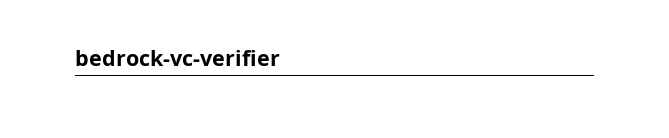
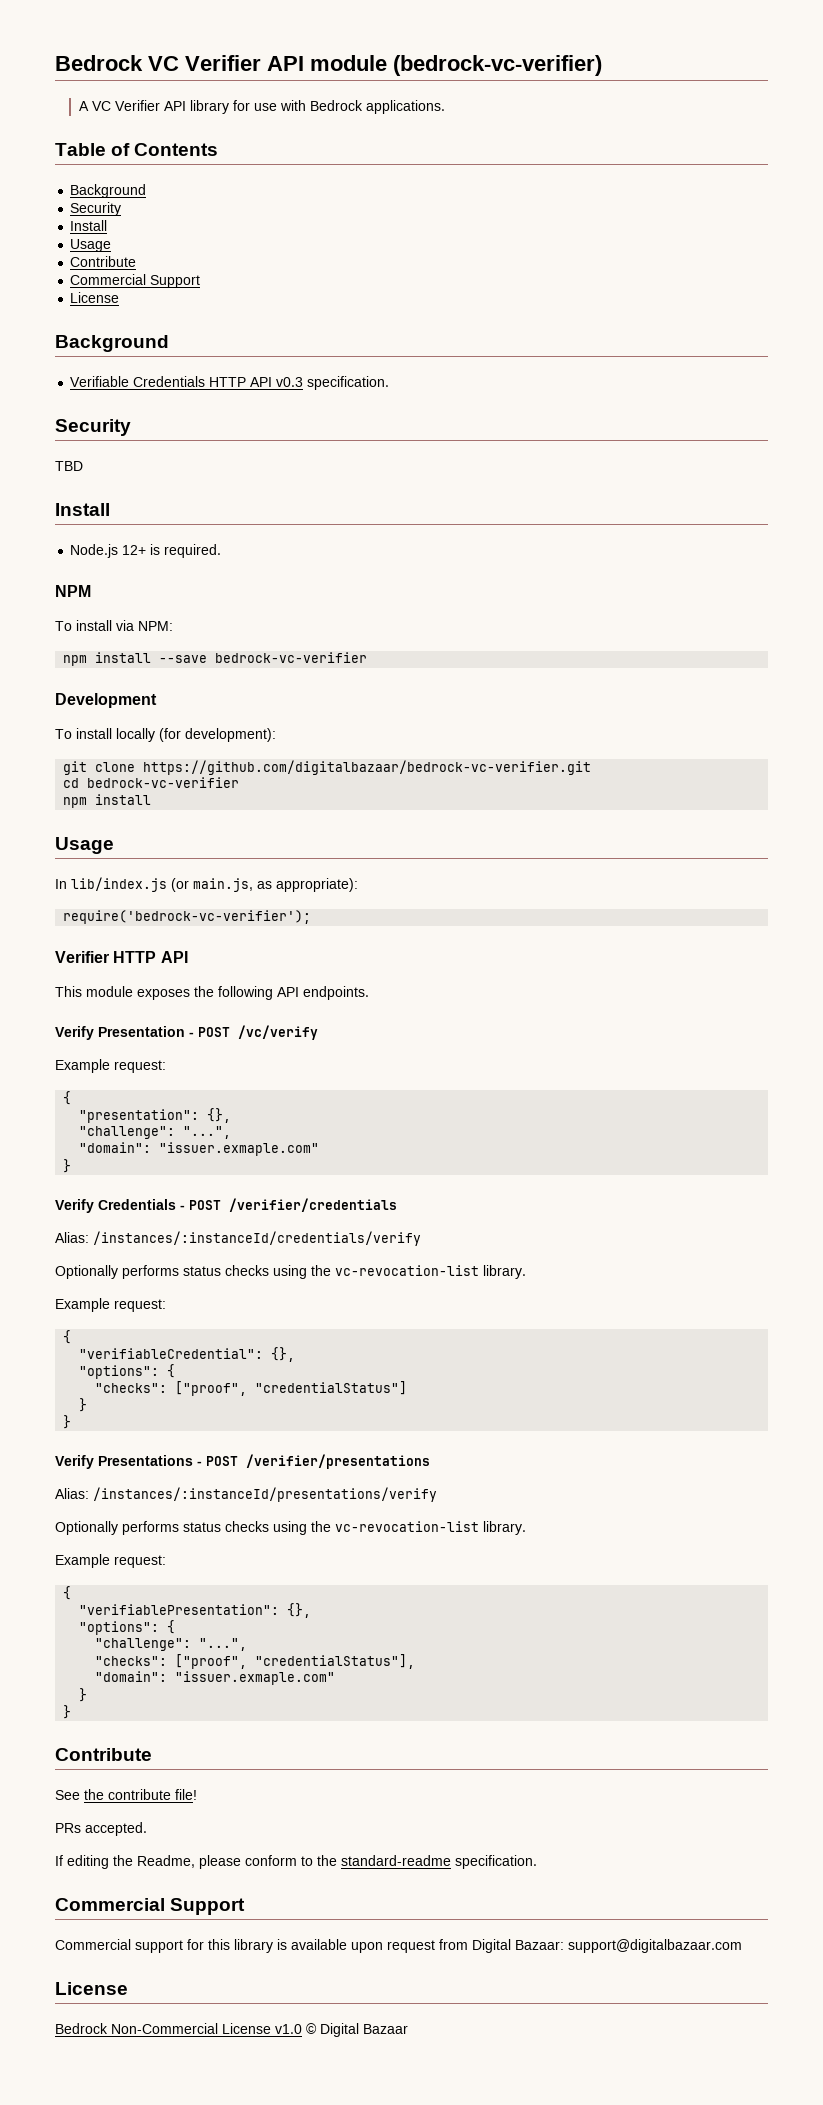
- bedrock-vc-verifier
+ Bedrock VC Verifier API module (bedrock-vc-verifier)
+ A VC Verifier API library for use with Bedrock applications.
+ Table of Contents
+ Background
+ Security
+ Install
+ Usage
+ Contribute
+ Commercial Support
+ License
+ Background
+ Verifiable Credentials HTTP API v0.3 specification.
+ Security
+ TBD
+ Install
+ Node.js 12+ is required.
+ NPM
+ To install via NPM:
+ npm install --save bedrock-vc-verifier
+ Development
+ To install locally (for development):
+ git clone https://github.com/digitalbazaar/bedrock-vc-verifier.git
+ cd bedrock-vc-verifier
+ npm install
+ Usage
+ In lib/index.js (or main.js, as appropriate):
+ require('bedrock-vc-verifier');
+ Verifier HTTP API
+ This module exposes the following API endpoints.
+ Verify Presentation - POST /vc/verify
+ Example request:
+ {
+ "presentation": {},
+ "challenge": "...",
+ "domain": "issuer.exmaple.com"
+ }
+ Verify Credentials - POST /verifier/credentials
+ Alias: /instances/:instanceId/credentials/verify
+ Optionally performs status checks using the vc-revocation-list library.
+ Example request:
+ {
+ "verifiableCredential": {},
+ "options": {
+ "checks": ["proof", "credentialStatus"]
+ }
+ }
+ Verify Presentations - POST /verifier/presentations
+ Alias: /instances/:instanceId/presentations/verify
+ Optionally performs status checks using the vc-revocation-list library.
+ Example request:
+ {
+ "verifiablePresentation": {},
+ "options": {
+ "challenge": "...",
+ "checks": ["proof", "credentialStatus"],
+ "domain": "issuer.exmaple.com"
+ }
+ }
+ Contribute
+ See the contribute file!
+ PRs accepted.
+ If editing the Readme, please conform to the standard-readme specification.
+ Commercial Support
+ Commercial support for this library is available upon request from Digital Bazaar: support@digitalbazaar.com
+ License
+ Bedrock Non-Commercial License v1.0 © Digital Bazaar

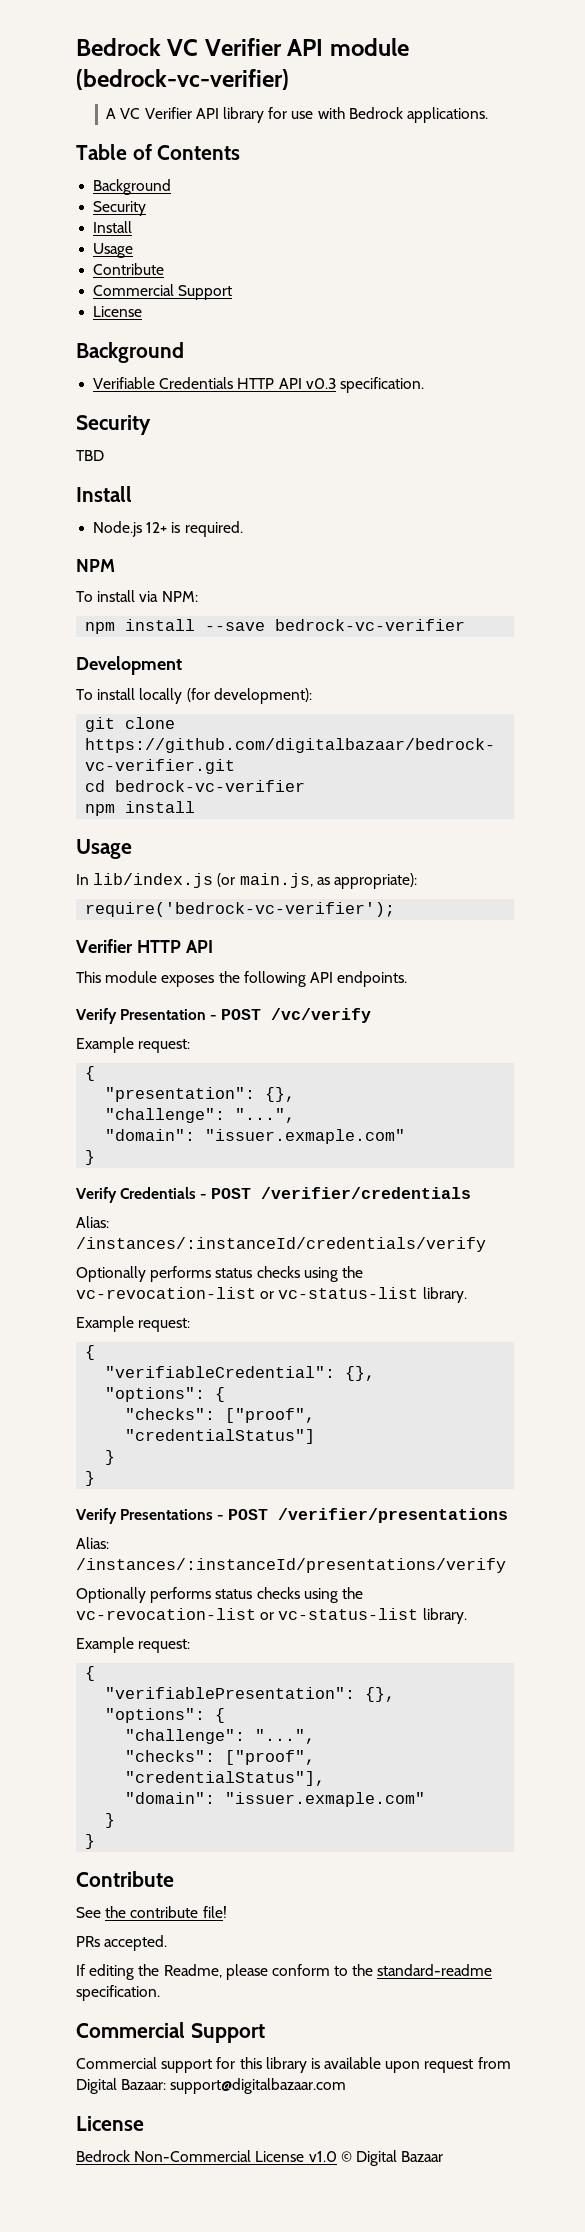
  Alias: /instances/:instanceId/credentials/verify
- Optionally performs status checks using the vc-revocation-list library.
+ Optionally performs status checks using the vc-revocation-list or vc-status-list library.
  Alias: /instances/:instanceId/presentations/verify
- Optionally performs status checks using the vc-revocation-list library.
+ Optionally performs status checks using the vc-revocation-list or vc-status-list library.

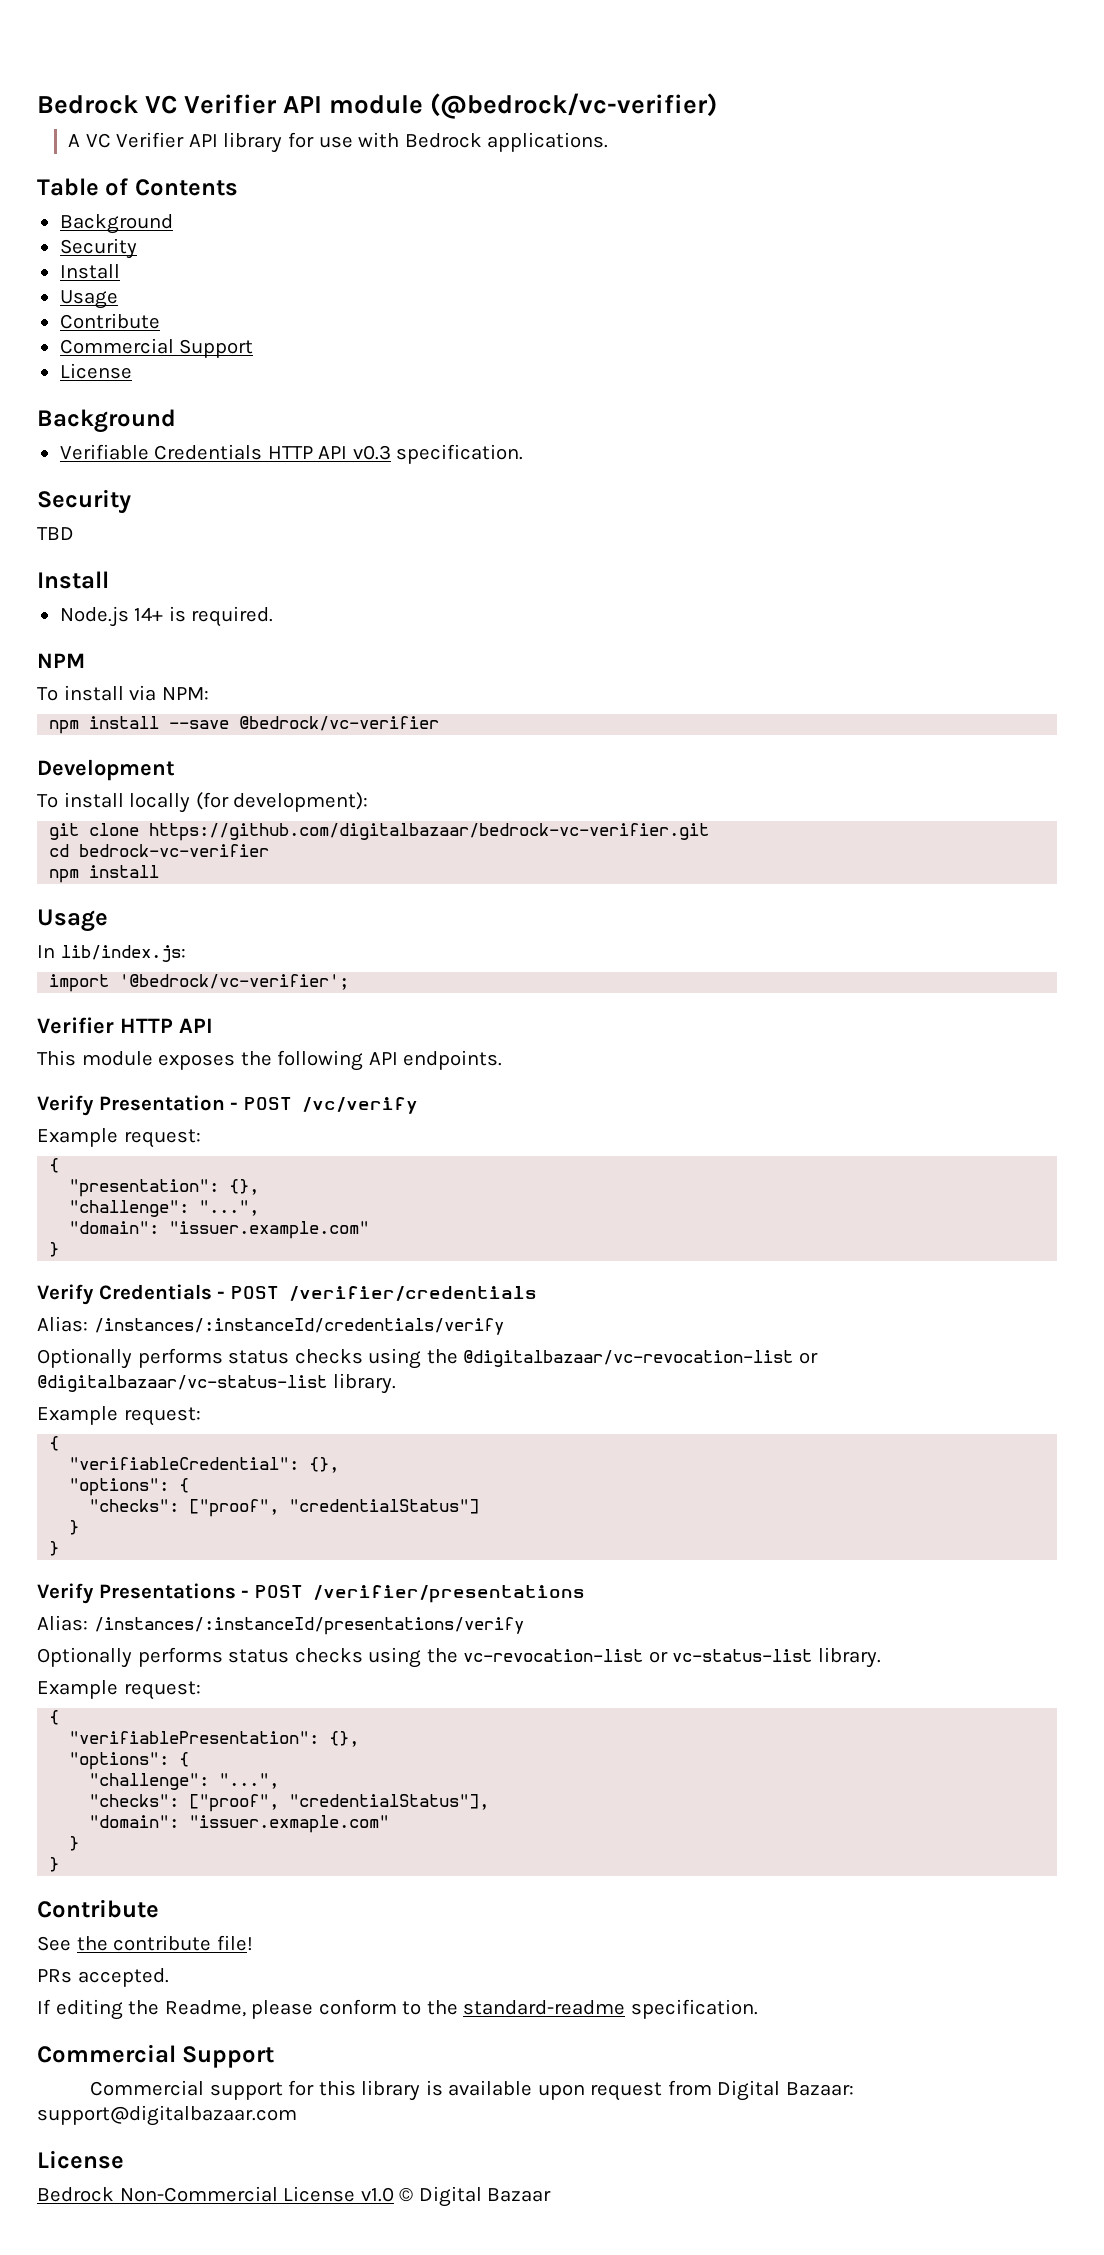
- Bedrock VC Verifier API module (bedrock-vc-verifier)
+ Bedrock VC Verifier API module (@bedrock/vc-verifier)
- Node.js 12+ is required.
+ Node.js 14+ is required.
- npm install --save bedrock-vc-verifier
+ npm install --save @bedrock/vc-verifier
- In lib/index.js (or main.js, as appropriate):
- require('bedrock-vc-verifier');
+ In lib/index.js:
+ import '@bedrock/vc-verifier';
  "presentation": {},
  "challenge": "...",
- "domain": "issuer.exmaple.com"
+ "domain": "issuer.example.com"
  Alias: /instances/:instanceId/credentials/verify
- Optionally performs status checks using the vc-revocation-list or vc-status-list library.
+ Optionally performs status checks using the @digitalbazaar/vc-revocation-list or @digitalbazaar/vc-status-list library.

